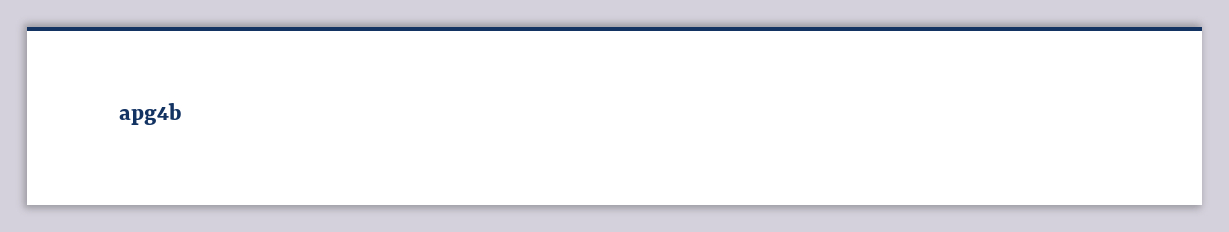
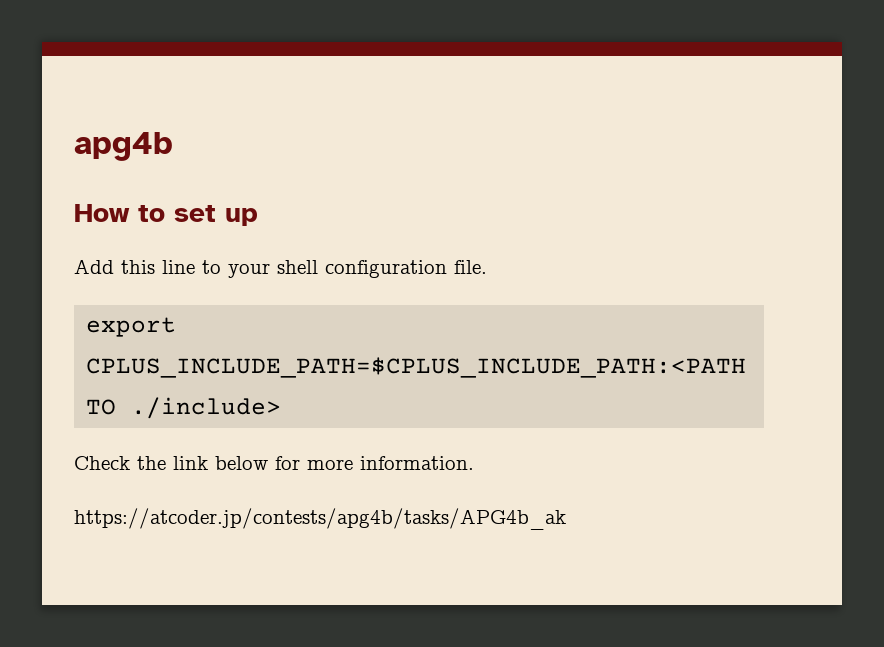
+ How to set up
+ Add this line to your shell configuration file.
+ export CPLUS_INCLUDE_PATH=$CPLUS_INCLUDE_PATH:<PATH TO ./include>
+ Check the link below for more information.
+ https://atcoder.jp/contests/apg4b/tasks/APG4b_ak

